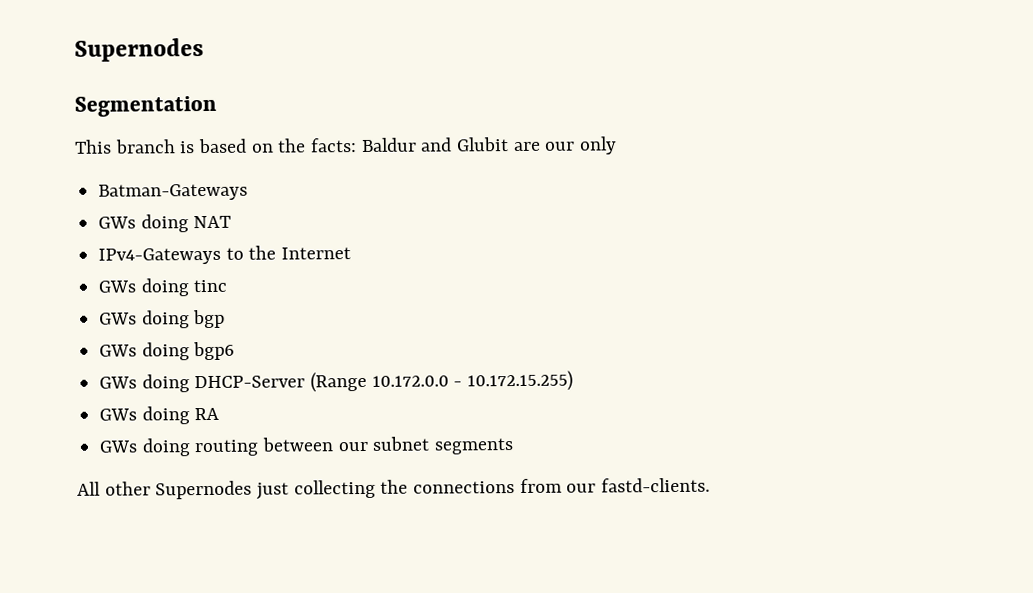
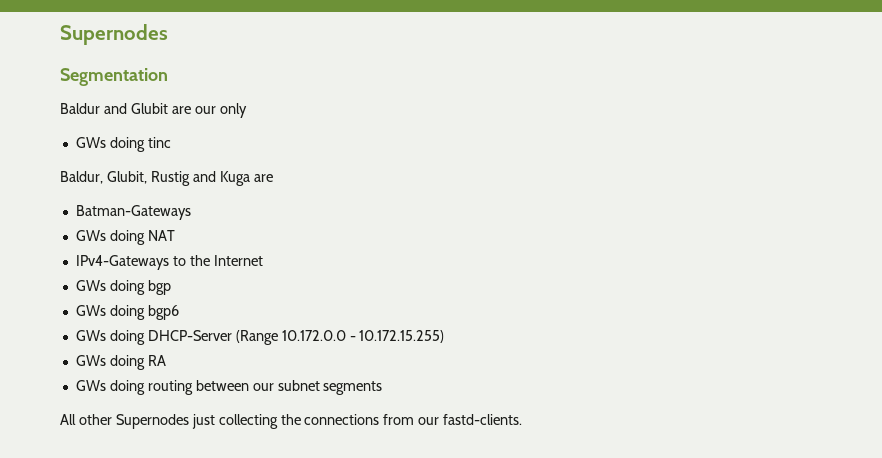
- This branch is based on the facts: Baldur and Glubit are our only
+ Baldur and Glubit are our only
+ GWs doing tinc
+ Baldur, Glubit, Rustig and Kuga are
- GWs doing tinc

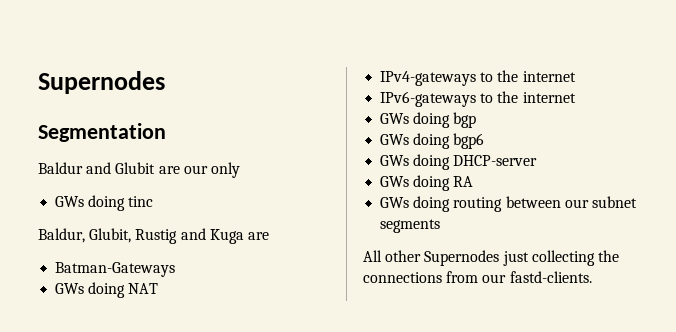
- IPv4-Gateways to the Internet
+ IPv4-gateways to the internet
+ IPv6-gateways to the internet
- GWs doing DHCP-Server (Range 10.172.0.0 - 10.172.15.255)
+ GWs doing DHCP-server

